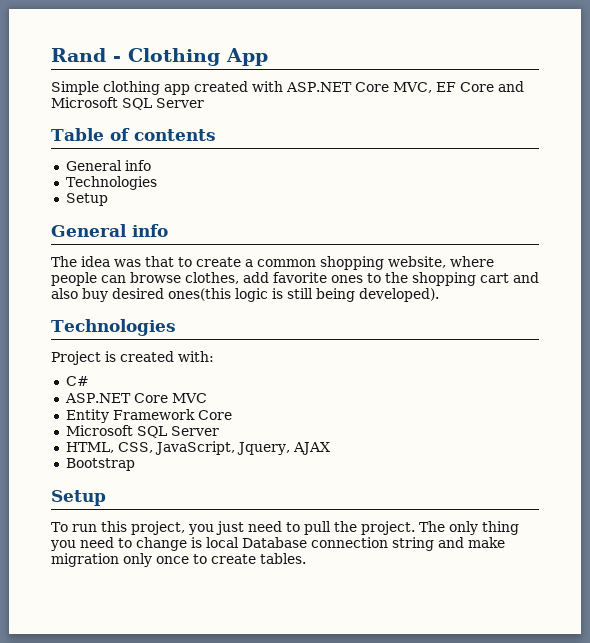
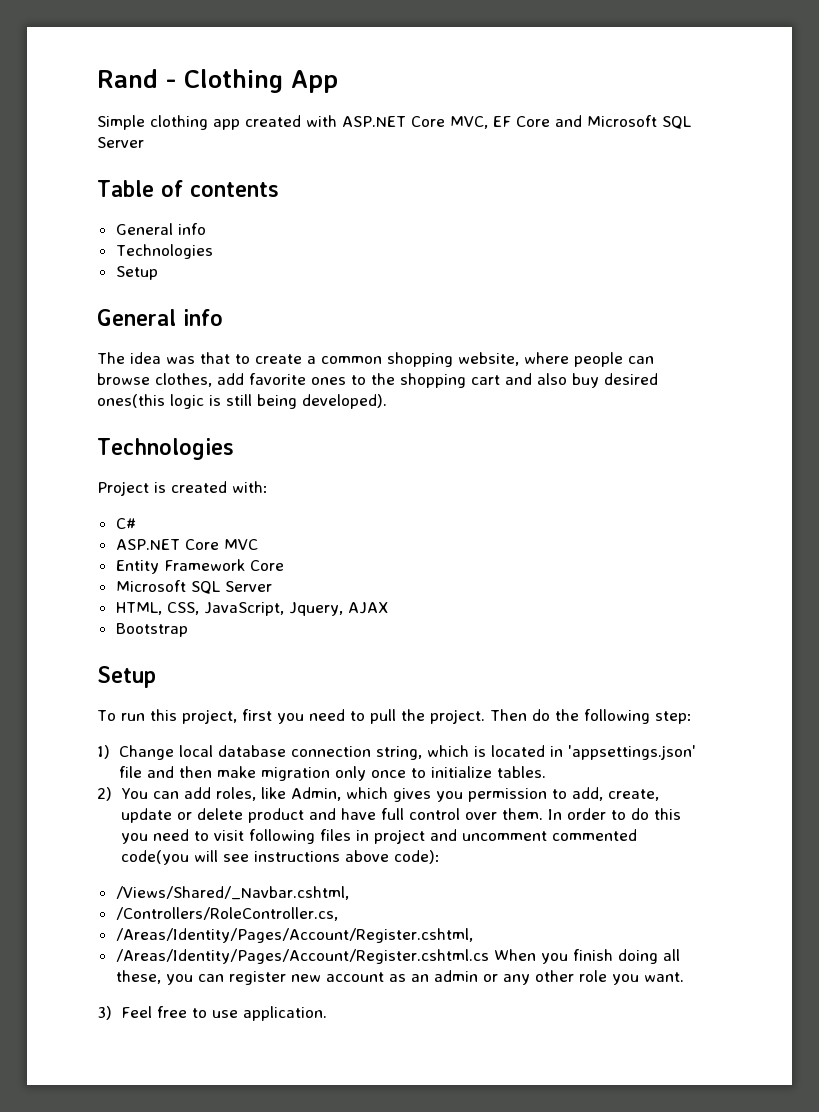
- To run this project, you just need to pull the project.
+ To run this project, first you need to pull the project.
- The only thing you need to change is local Database connection string and make migration only once to create tables.
+ Then do the following step:
+ 1) Change local database connection string, which is located in 'appsettings.json' file and then make migration only once to initialize tables.
+ 2) You can add roles, like Admin, which gives you permission to add, create, update or delete product and have full control over them. In order to do this you need to visit following files in project and uncomment commented code(you will see instructions above code):
+ /Views/Shared/_Navbar.cshtml,
+ /Controllers/RoleController.cs,
+ /Areas/Identity/Pages/Account/Register.cshtml,
+ /Areas/Identity/Pages/Account/Register.cshtml.cs When you finish doing all these, you can register new account as an admin or any other role you want.
+ 3) Feel free to use application.

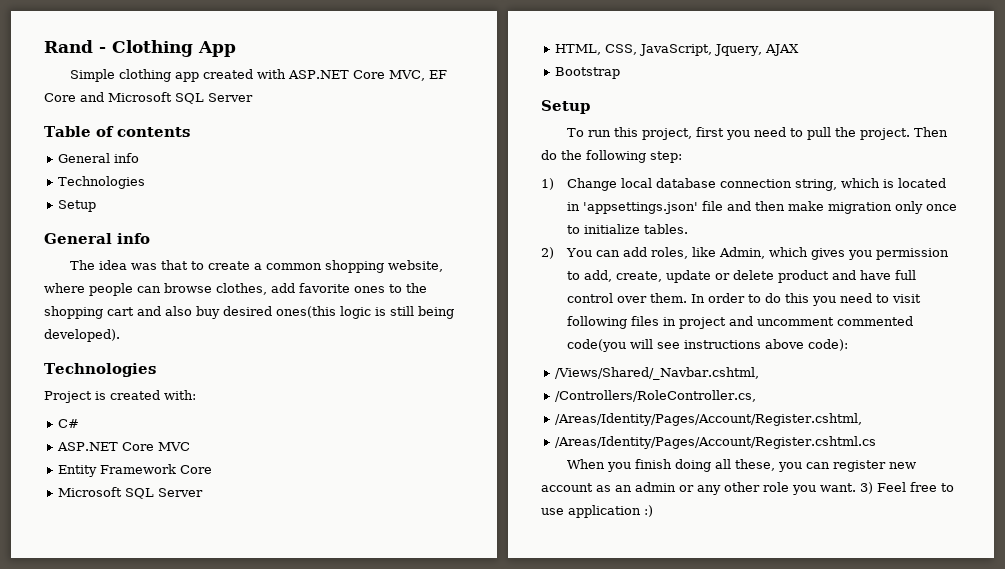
- /Areas/Identity/Pages/Account/Register.cshtml.cs When you finish doing all these, you can register new account as an admin or any other role you want.
- 3) Feel free to use application.
+ /Areas/Identity/Pages/Account/Register.cshtml.cs
+ When you finish doing all these, you can register new account as an admin or any other role you want. 3) Feel free to use application :)

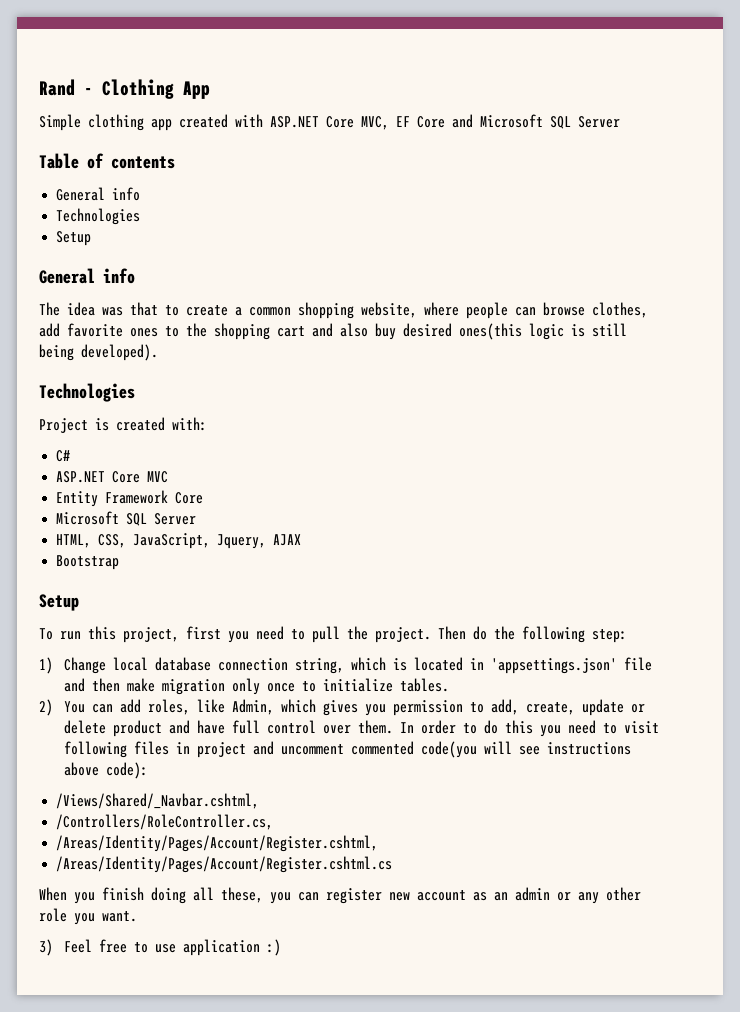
- When you finish doing all these, you can register new account as an admin or any other role you want. 3) Feel free to use application :)
+ When you finish doing all these, you can register new account as an admin or any other role you want.
+ 3) Feel free to use application :)

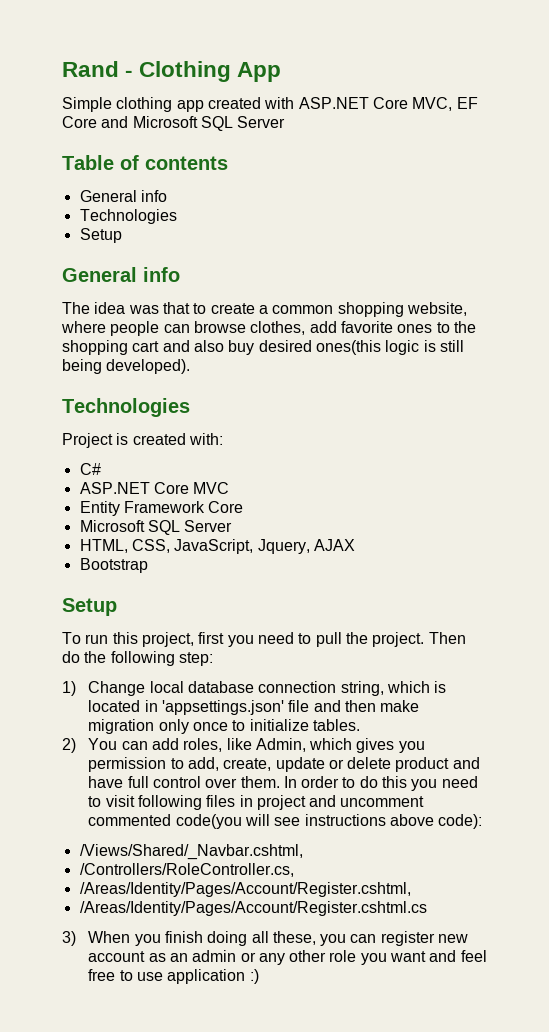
- When you finish doing all these, you can register new account as an admin or any other role you want.
- 3) Feel free to use application :)
+ 3) When you finish doing all these, you can register new account as an admin or any other role you want and feel free to use application :)

